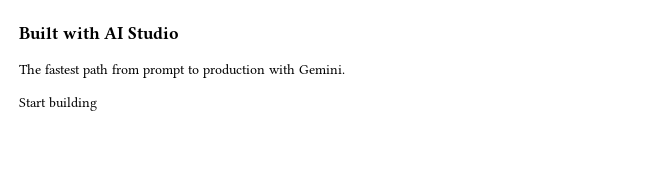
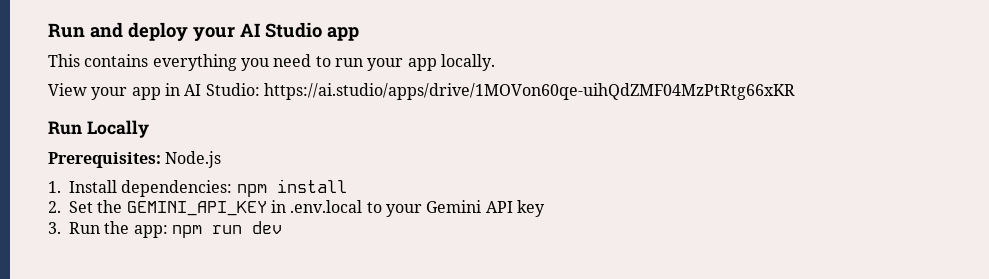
- Built with AI Studio
- The fastest path from prompt to production with Gemini.
- Start building
+ Run and deploy your AI Studio app
+ This contains everything you need to run your app locally.
+ View your app in AI Studio: https://ai.studio/apps/drive/1MOVon60qe-uihQdZMF04MzPtRtg66xKR
+ Run Locally
+ Prerequisites: Node.js
+ 1. Install dependencies: npm install
+ 2. Set the GEMINI_API_KEY in .env.local to your Gemini API key
+ 3. Run the app: npm run dev

